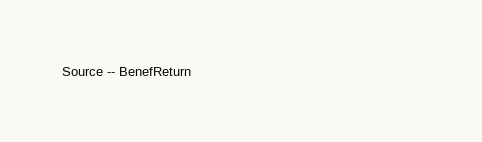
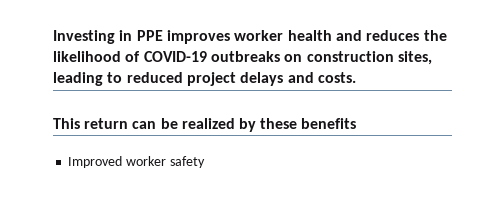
- Source -- BenefReturn
+ Investing in PPE improves worker health and reduces the likelihood of COVID-19 outbreaks on construction sites, leading to reduced project delays and costs.
+ This return can be realized by these benefits
+ Improved worker safety

